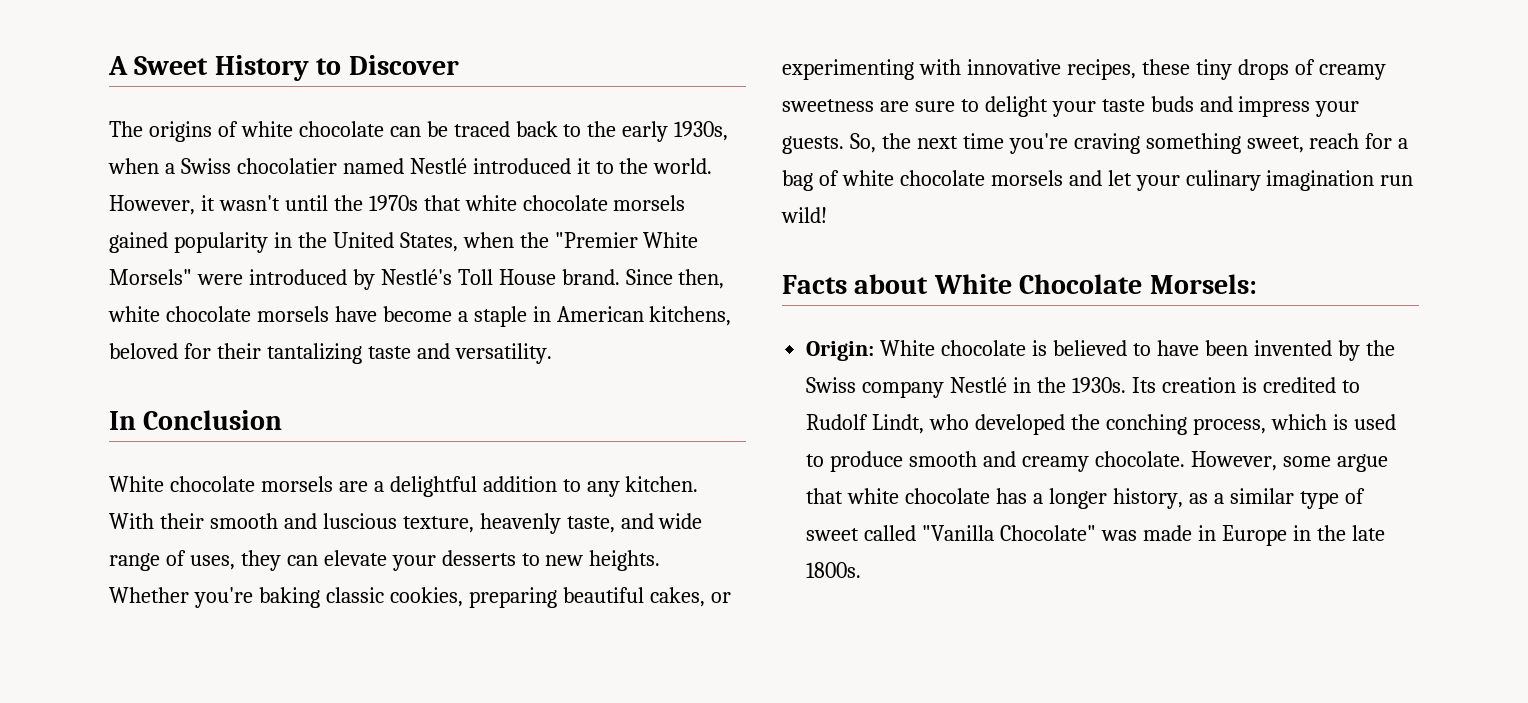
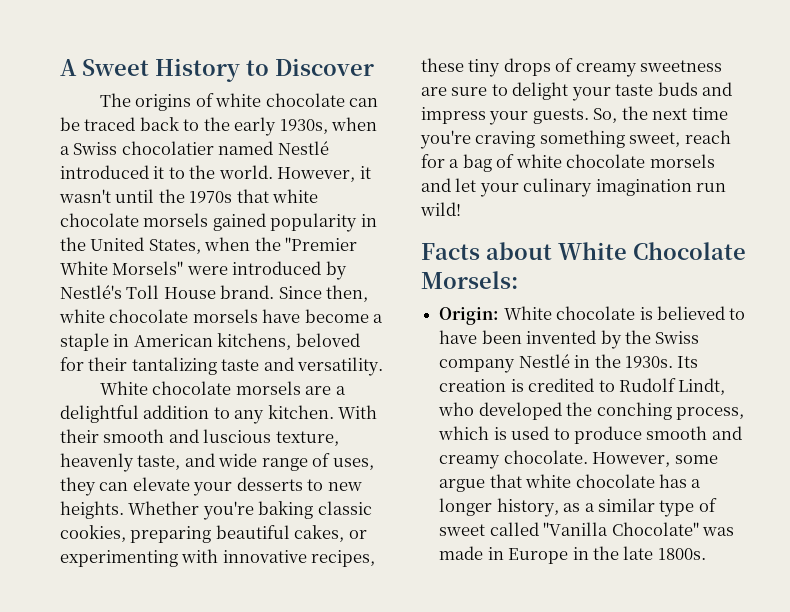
- In Conclusion

